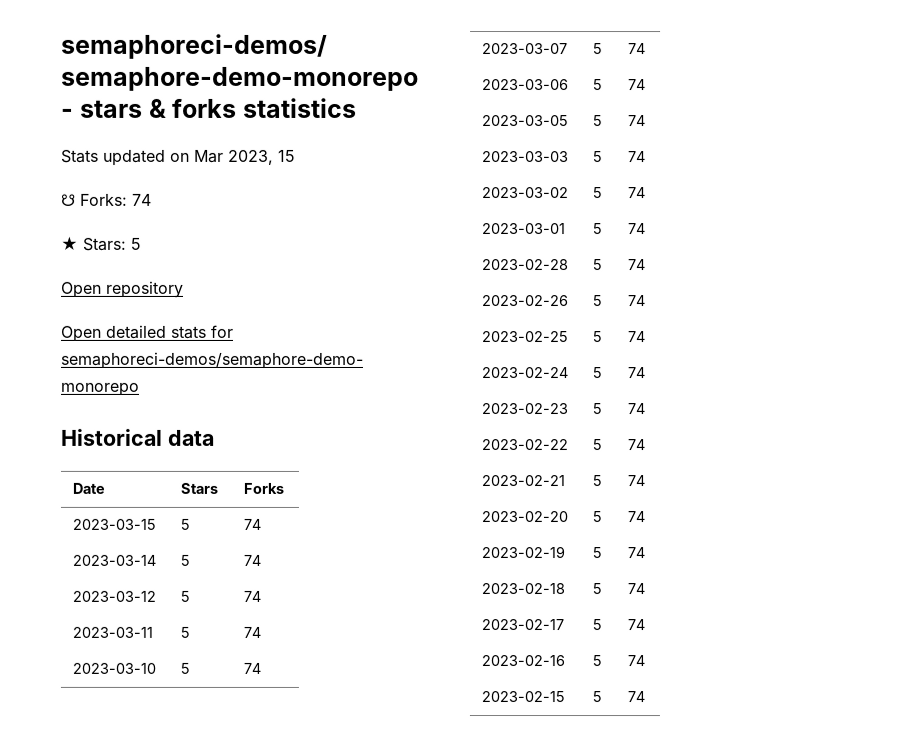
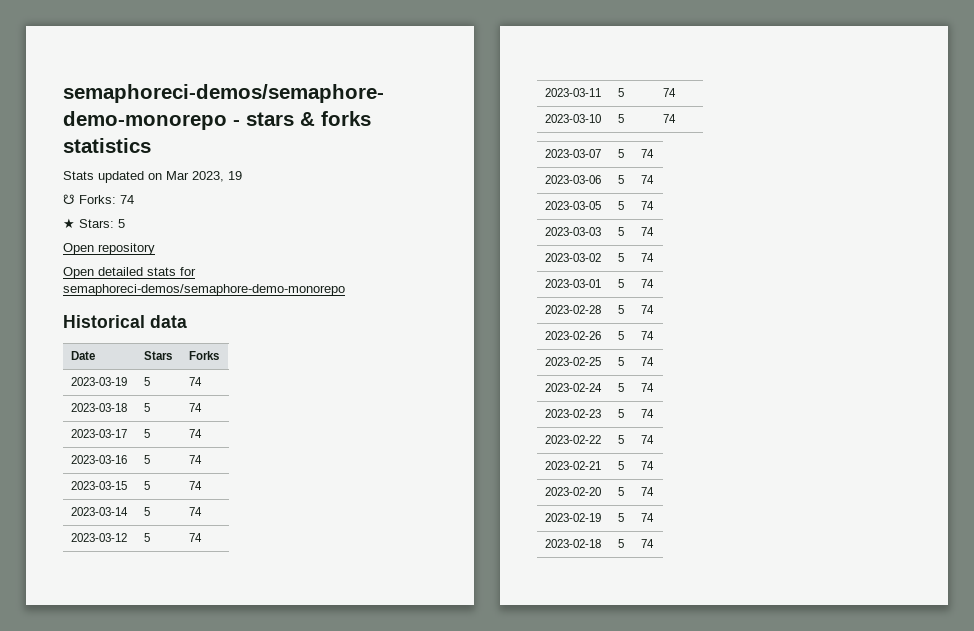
- Stats updated on Mar 2023, 15
+ Stats updated on Mar 2023, 19
+ 2023-03-19 | 5 | 74
+ 2023-03-18 | 5 | 74
+ 2023-03-17 | 5 | 74
+ 2023-03-16 | 5 | 74
- 2023-02-17 | 5 | 74
- 2023-02-16 | 5 | 74
- 2023-02-15 | 5 | 74

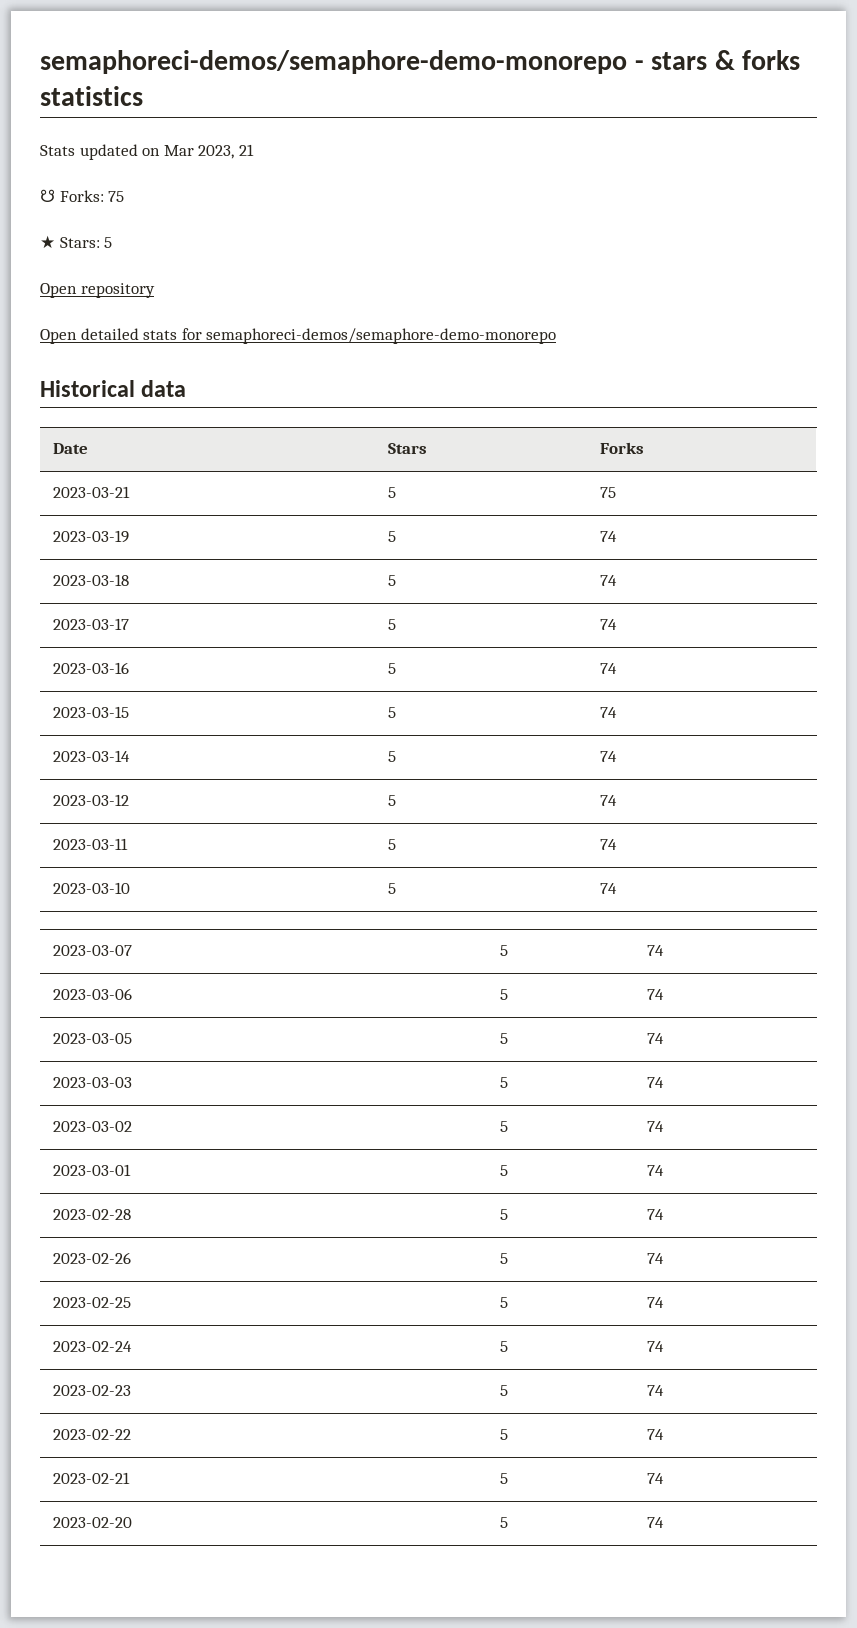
- Stats updated on Mar 2023, 19
+ Stats updated on Mar 2023, 21
- ☋ Forks: 74
+ ☋ Forks: 75
+ 2023-03-21 | 5 | 75
- 2023-02-19 | 5 | 74
- 2023-02-18 | 5 | 74

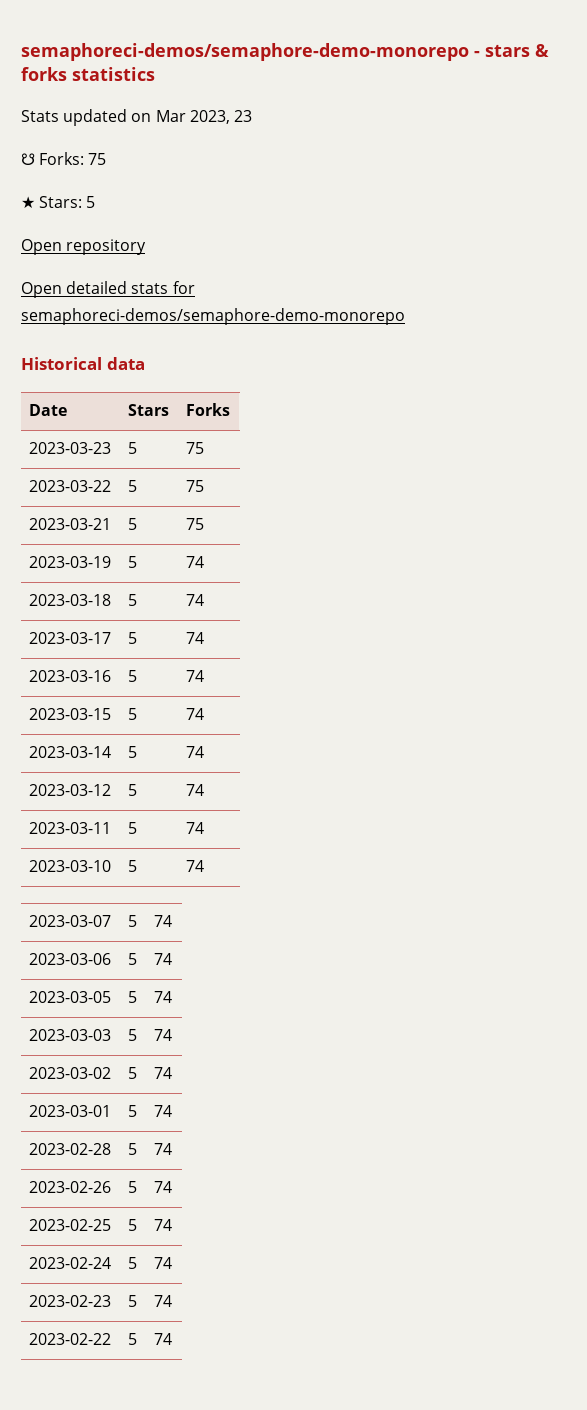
- Stats updated on Mar 2023, 21
+ Stats updated on Mar 2023, 23
+ 2023-03-23 | 5 | 75
+ 2023-03-22 | 5 | 75
- 2023-02-21 | 5 | 74
- 2023-02-20 | 5 | 74

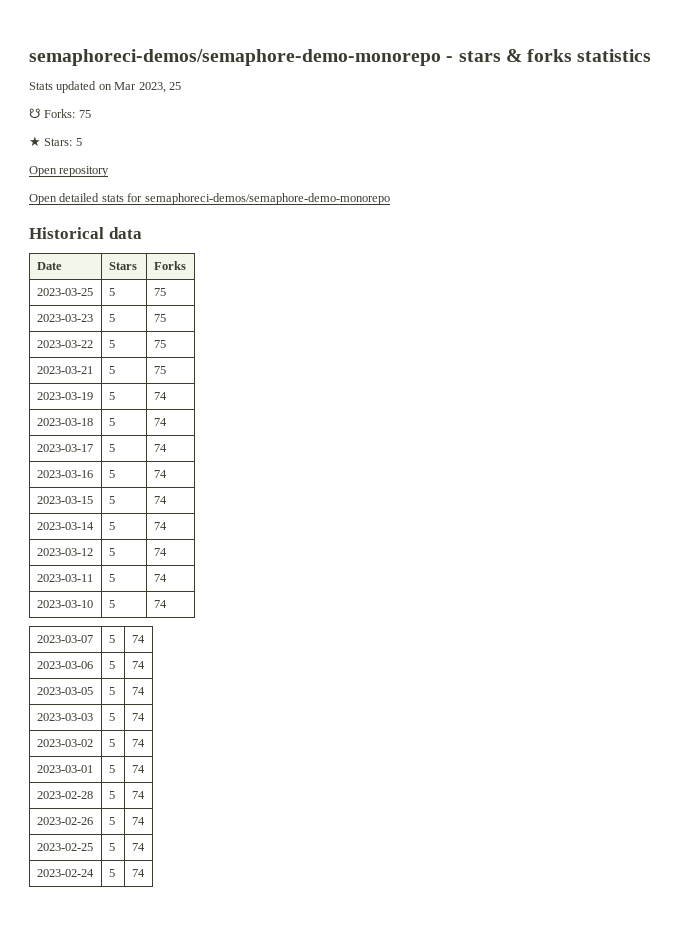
- Stats updated on Mar 2023, 23
+ Stats updated on Mar 2023, 25
+ 2023-03-25 | 5 | 75
- 2023-02-23 | 5 | 74
- 2023-02-22 | 5 | 74

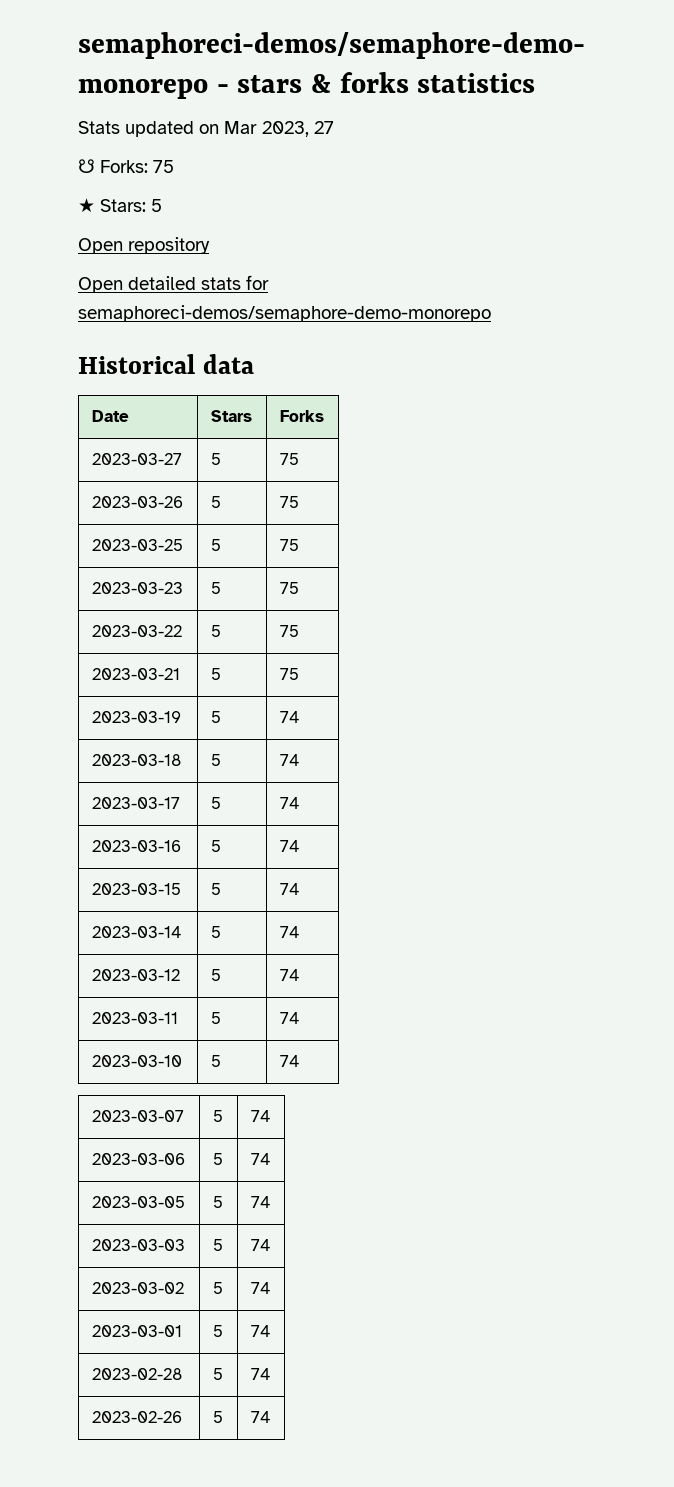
- Stats updated on Mar 2023, 25
+ Stats updated on Mar 2023, 27
+ 2023-03-27 | 5 | 75
+ 2023-03-26 | 5 | 75
- 2023-02-25 | 5 | 74
- 2023-02-24 | 5 | 74

